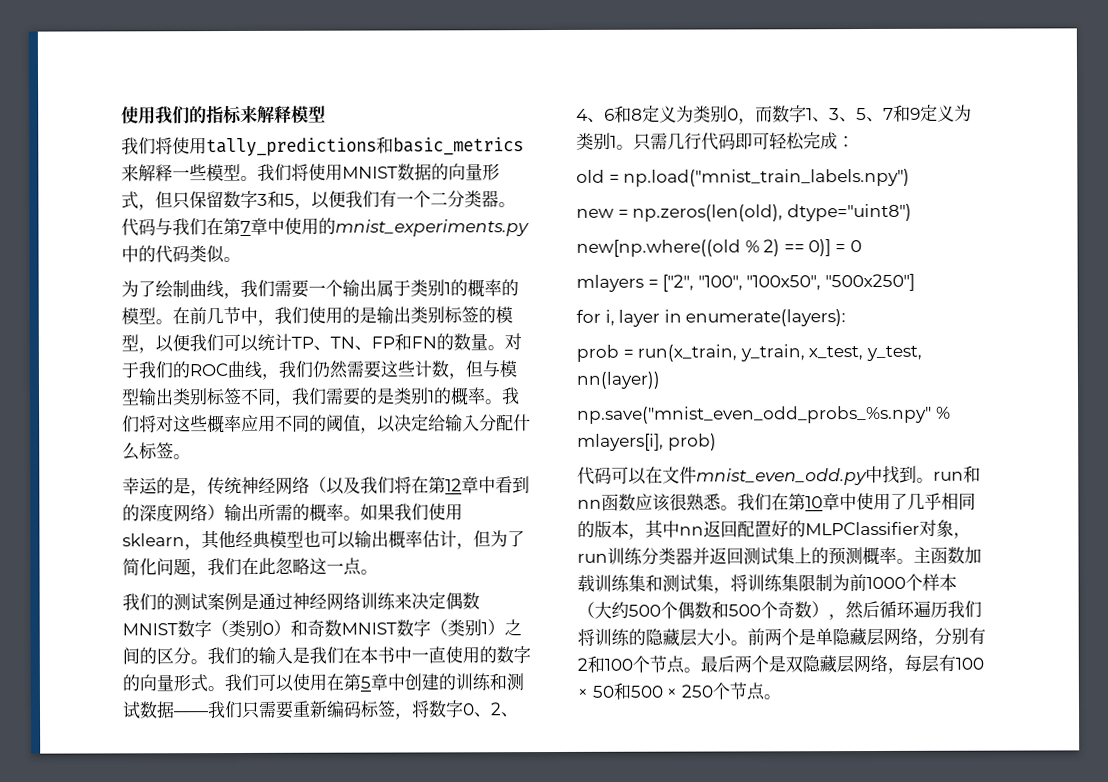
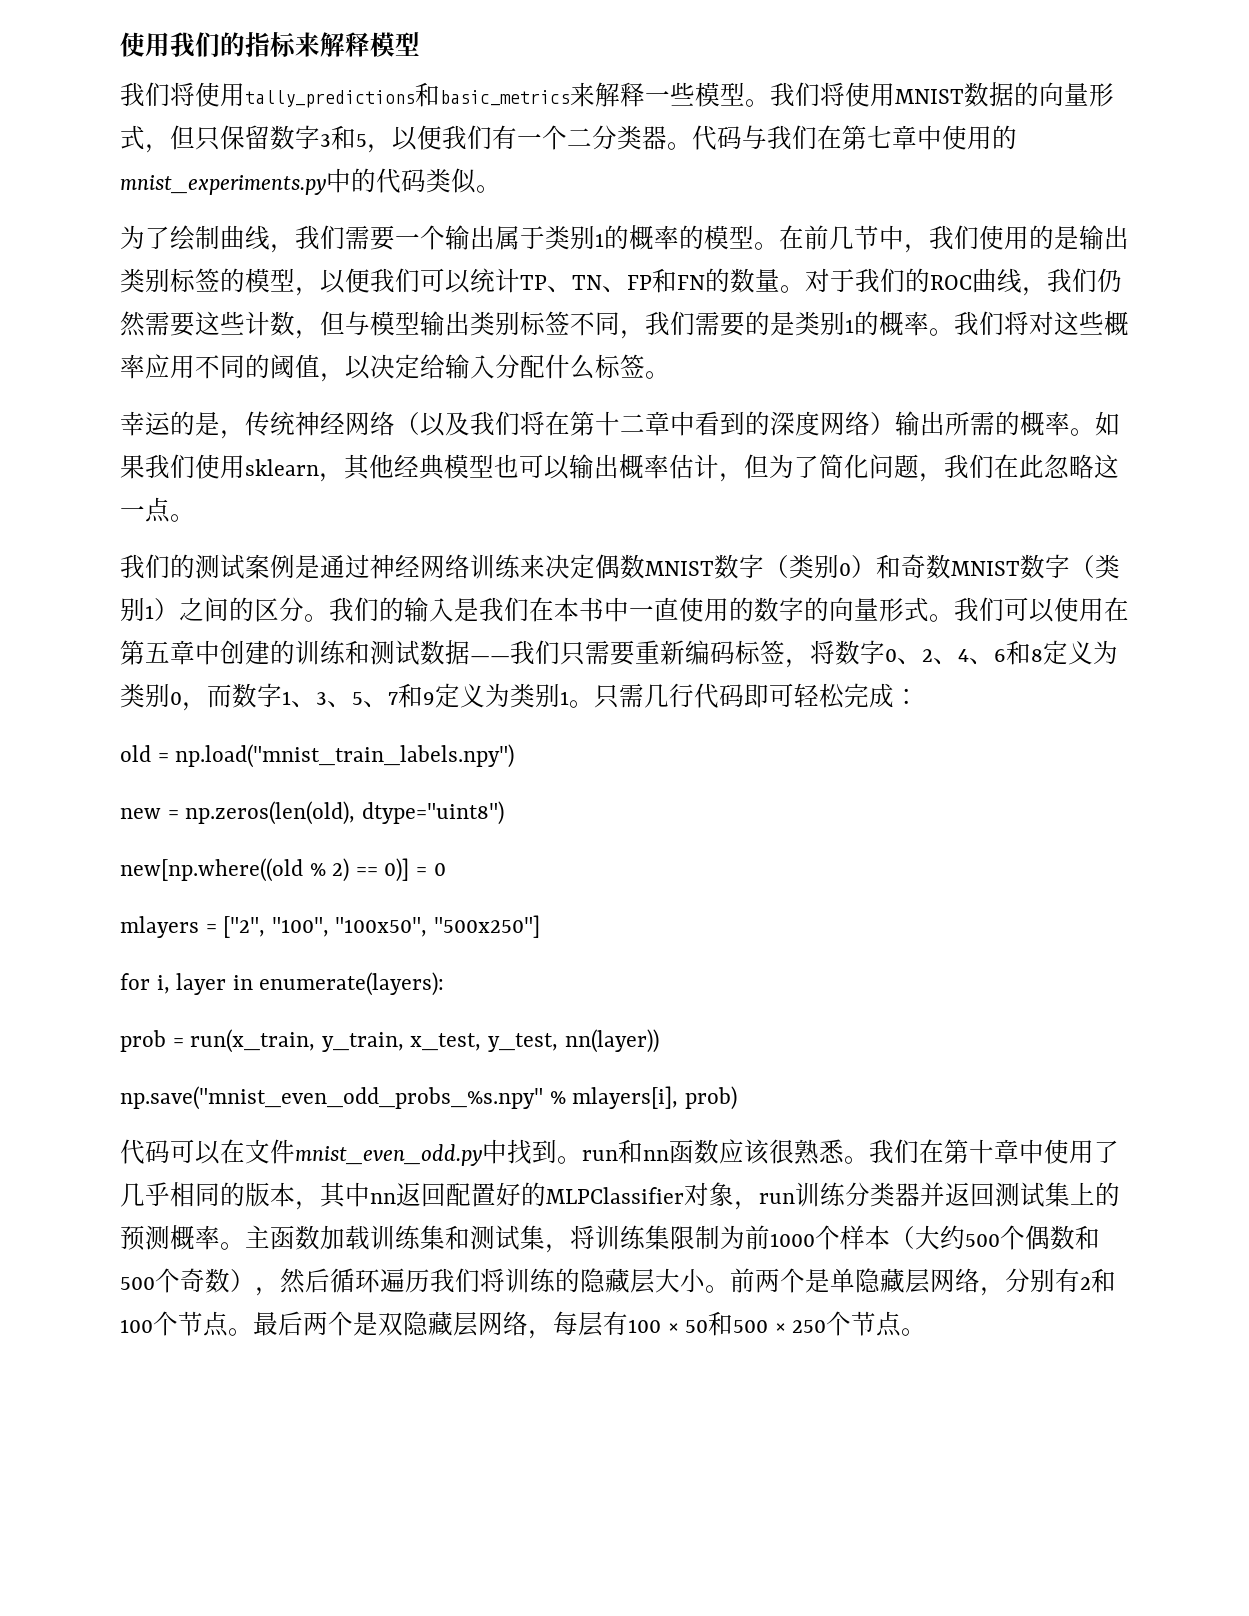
- 代码与我们在第7章中使用的mnist_experiments.py中的代码类似。
+ 代码与我们在第七章中使用的mnist_experiments.py中的代码类似。
- 幸运的是，传统神经网络（以及我们将在第12章中看到的深度网络）输出所需的概率。
+ 幸运的是，传统神经网络（以及我们将在第十二章中看到的深度网络）输出所需的概率。
- 我们可以使用在第5章中创建的训练和测试数据——我们只需要重新编码标签，将数字0、2、4、6和8定义为类别0，而数字1、3、5、7和9定义为类别1。
+ 我们可以使用在第五章中创建的训练和测试数据——我们只需要重新编码标签，将数字0、2、4、6和8定义为类别0，而数字1、3、5、7和9定义为类别1。
- 我们在第10章中使用了几乎相同的版本，其中nn返回配置好的MLPClassifier对象，run训练分类器并返回测试集上的预测概率。
+ 我们在第十章中使用了几乎相同的版本，其中nn返回配置好的MLPClassifier对象，run训练分类器并返回测试集上的预测概率。

